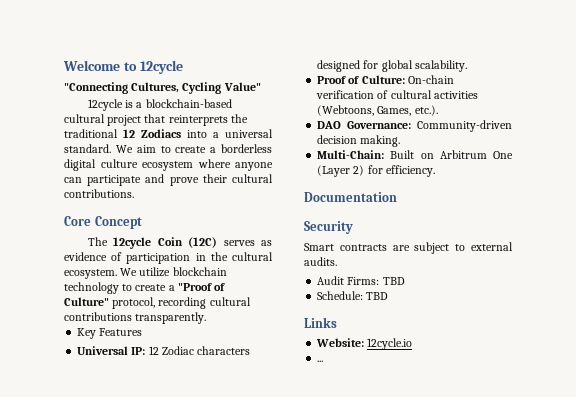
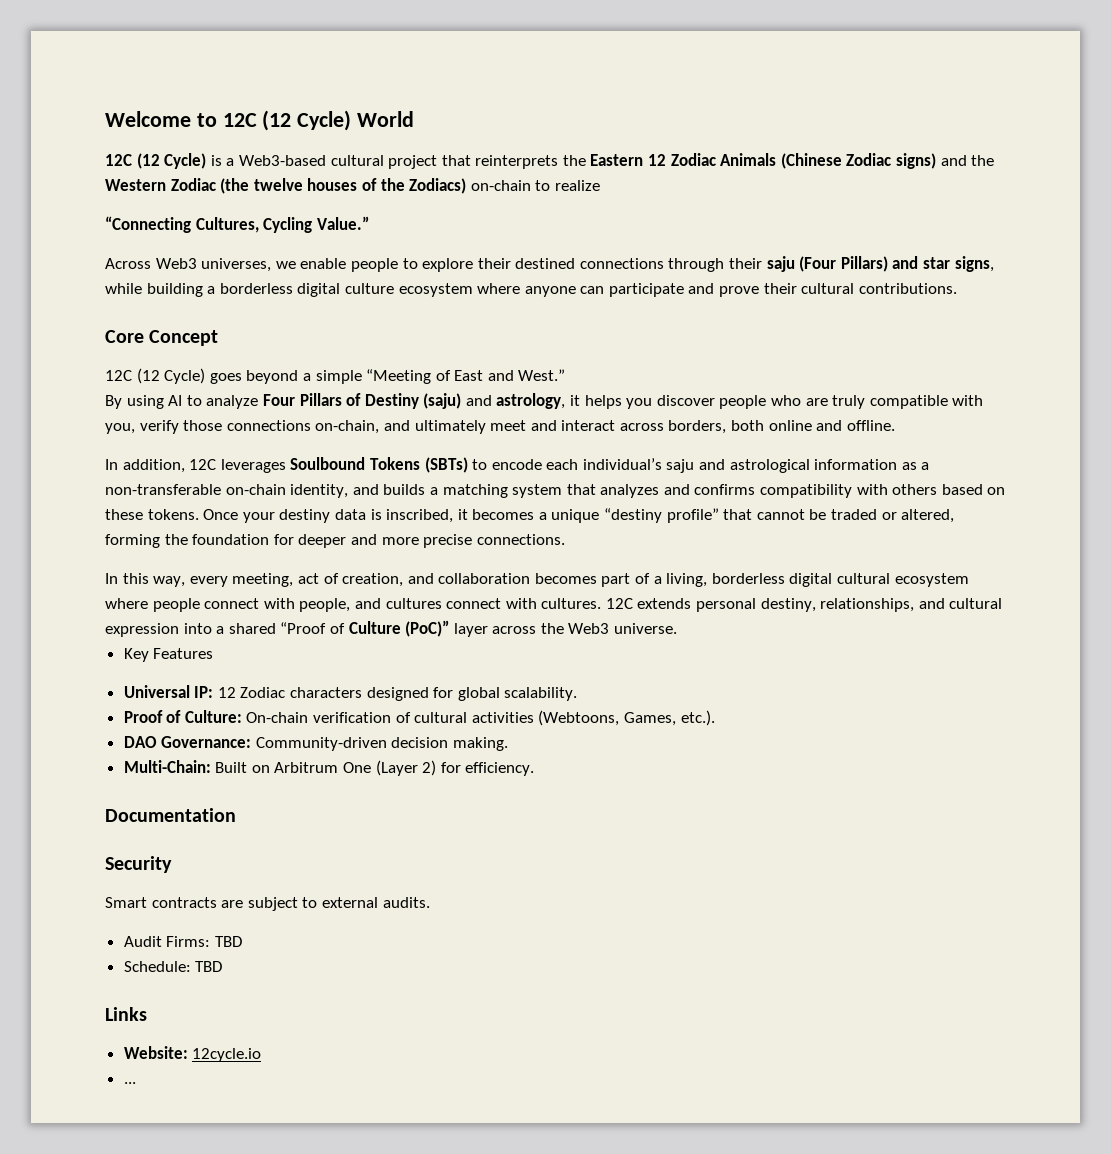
- Welcome to 12cycle
- "Connecting Cultures, Cycling Value"
- 12cycle is a blockchain-based cultural project that reinterprets the traditional 12 Zodiacs into a universal standard. We aim to create a borderless digital culture ecosystem where anyone can participate and prove their cultural contributions.
+ Welcome to 12C (12 Cycle) World
+ 12C (12 Cycle) is a Web3-based cultural project that reinterprets the Eastern 12 Zodiac Animals (Chinese Zodiac signs) and the Western Zodiac (the twelve houses of the Zodiacs) on-chain to realize
+ “Connecting Cultures, Cycling Value.”
+ Across Web3 universes, we enable people to explore their destined connections through their saju (Four Pillars) and star signs, while building a borderless digital culture ecosystem where anyone can participate and prove their cultural contributions.
- The 12cycle Coin (12C) serves as evidence of participation in the cultural ecosystem. We utilize blockchain technology to create a "Proof of Culture" protocol, recording cultural contributions transparently.
+ 12C (12 Cycle) goes beyond a simple “Meeting of East and West.”
+ By using AI to analyze Four Pillars of Destiny (saju) and astrology, it helps you discover people who are truly compatible with you, verify those connections on-chain, and ultimately meet and interact across borders, both online and offline.
+ In addition, 12C leverages Soulbound Tokens (SBTs) to encode each individual’s saju and astrological information as a non-transferable on-chain identity, and builds a matching system that analyzes and confirms compatibility with others based on these tokens. Once your destiny data is inscribed, it becomes a unique “destiny profile” that cannot be traded or altered, forming the foundation for deeper and more precise connections.
+ In this way, every meeting, act of creation, and collaboration becomes part of a living, borderless digital cultural ecosystem where people connect with people, and cultures connect with cultures. 12C extends personal destiny, relationships, and cultural expression into a shared “Proof of Culture (PoC)” layer across the Web3 universe.

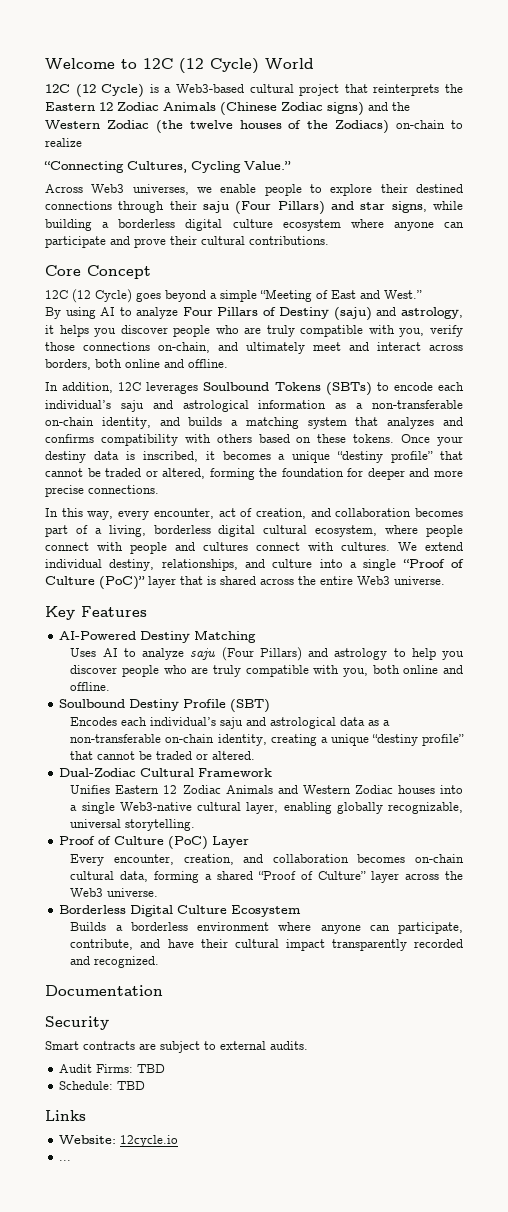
- In this way, every meeting, act of creation, and collaboration becomes part of a living, borderless digital cultural ecosystem where people connect with people, and cultures connect with cultures.
+ In this way, every encounter, act of creation, and collaboration becomes part of a living, borderless digital cultural ecosystem, where people connect with people and cultures connect with cultures.
- 12C extends personal destiny, relationships, and cultural expression into a shared “Proof of Culture (PoC)” layer across the Web3 universe.
+ We extend individual destiny, relationships, and culture into a single “Proof of Culture (PoC)” layer that is shared across the entire Web3 universe.
+ Key Features
+ AI-Powered Destiny Matching
+ Uses AI to analyze saju (Four Pillars) and astrology to help you discover people who are truly compatible with you, both online and offline.
+ Soulbound Destiny Profile (SBT)
+ Encodes each individual’s saju and astrological data as a non-transferable on-chain identity, creating a unique “destiny profile” that cannot be traded or altered.
+ Dual-Zodiac Cultural Framework
+ Unifies Eastern 12 Zodiac Animals and Western Zodiac houses into a single Web3-native cultural layer, enabling globally recognizable, universal storytelling.
+ Proof of Culture (PoC) Layer
+ Every encounter, creation, and collaboration becomes on-chain cultural data, forming a shared “Proof of Culture” layer across the Web3 universe.
- Key Features
- Universal IP: 12 Zodiac characters designed for global scalability.
- Proof of Culture: On-chain verification of cultural activities (Webtoons, Games, etc.).
- DAO Governance: Community-driven decision making.
- Multi-Chain: Built on Arbitrum One (Layer 2) for efficiency.
+ Borderless Digital Culture Ecosystem
+ Builds a borderless environment where anyone can participate, contribute, and have their cultural impact transparently recorded and recognized.

